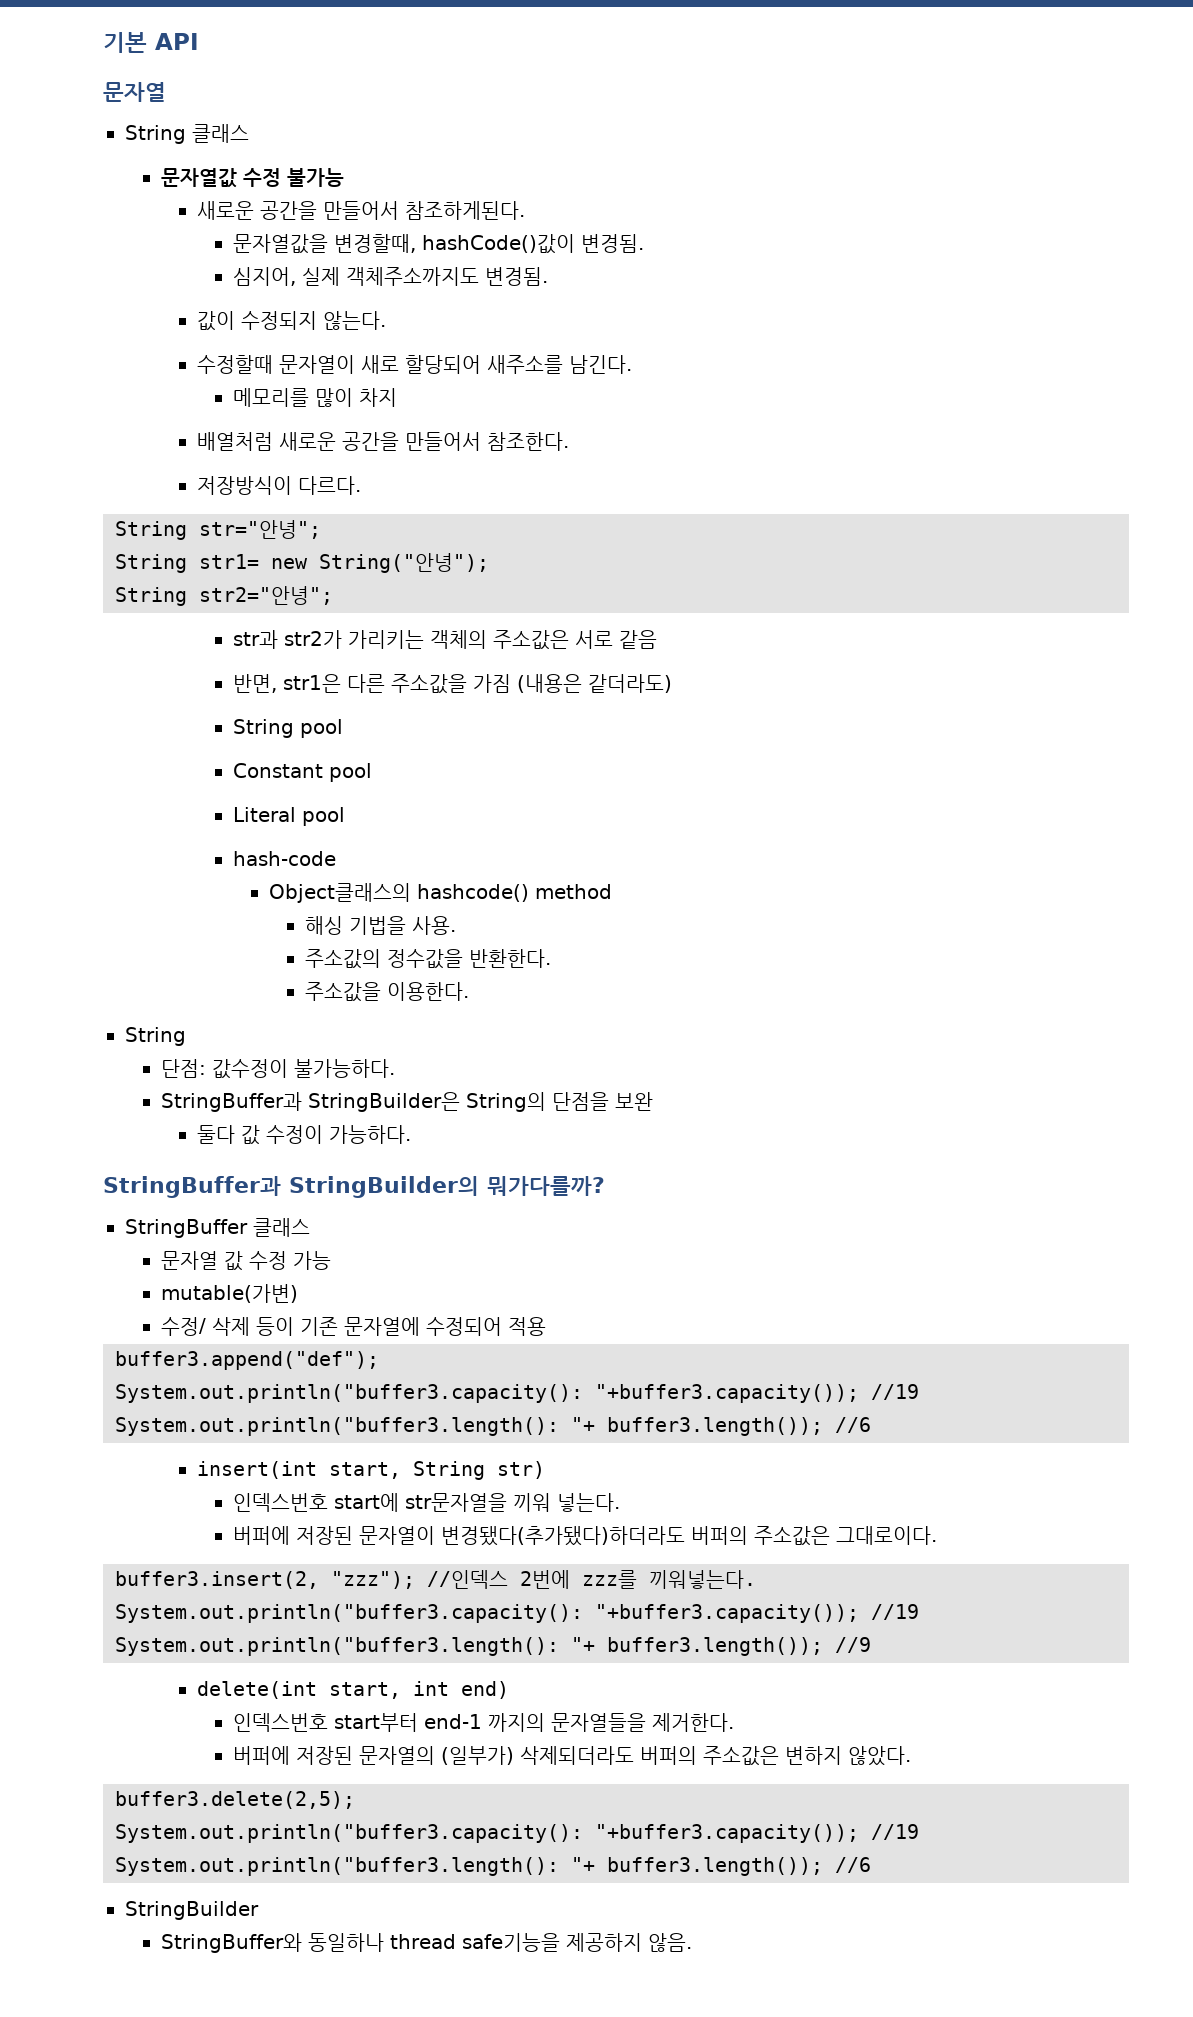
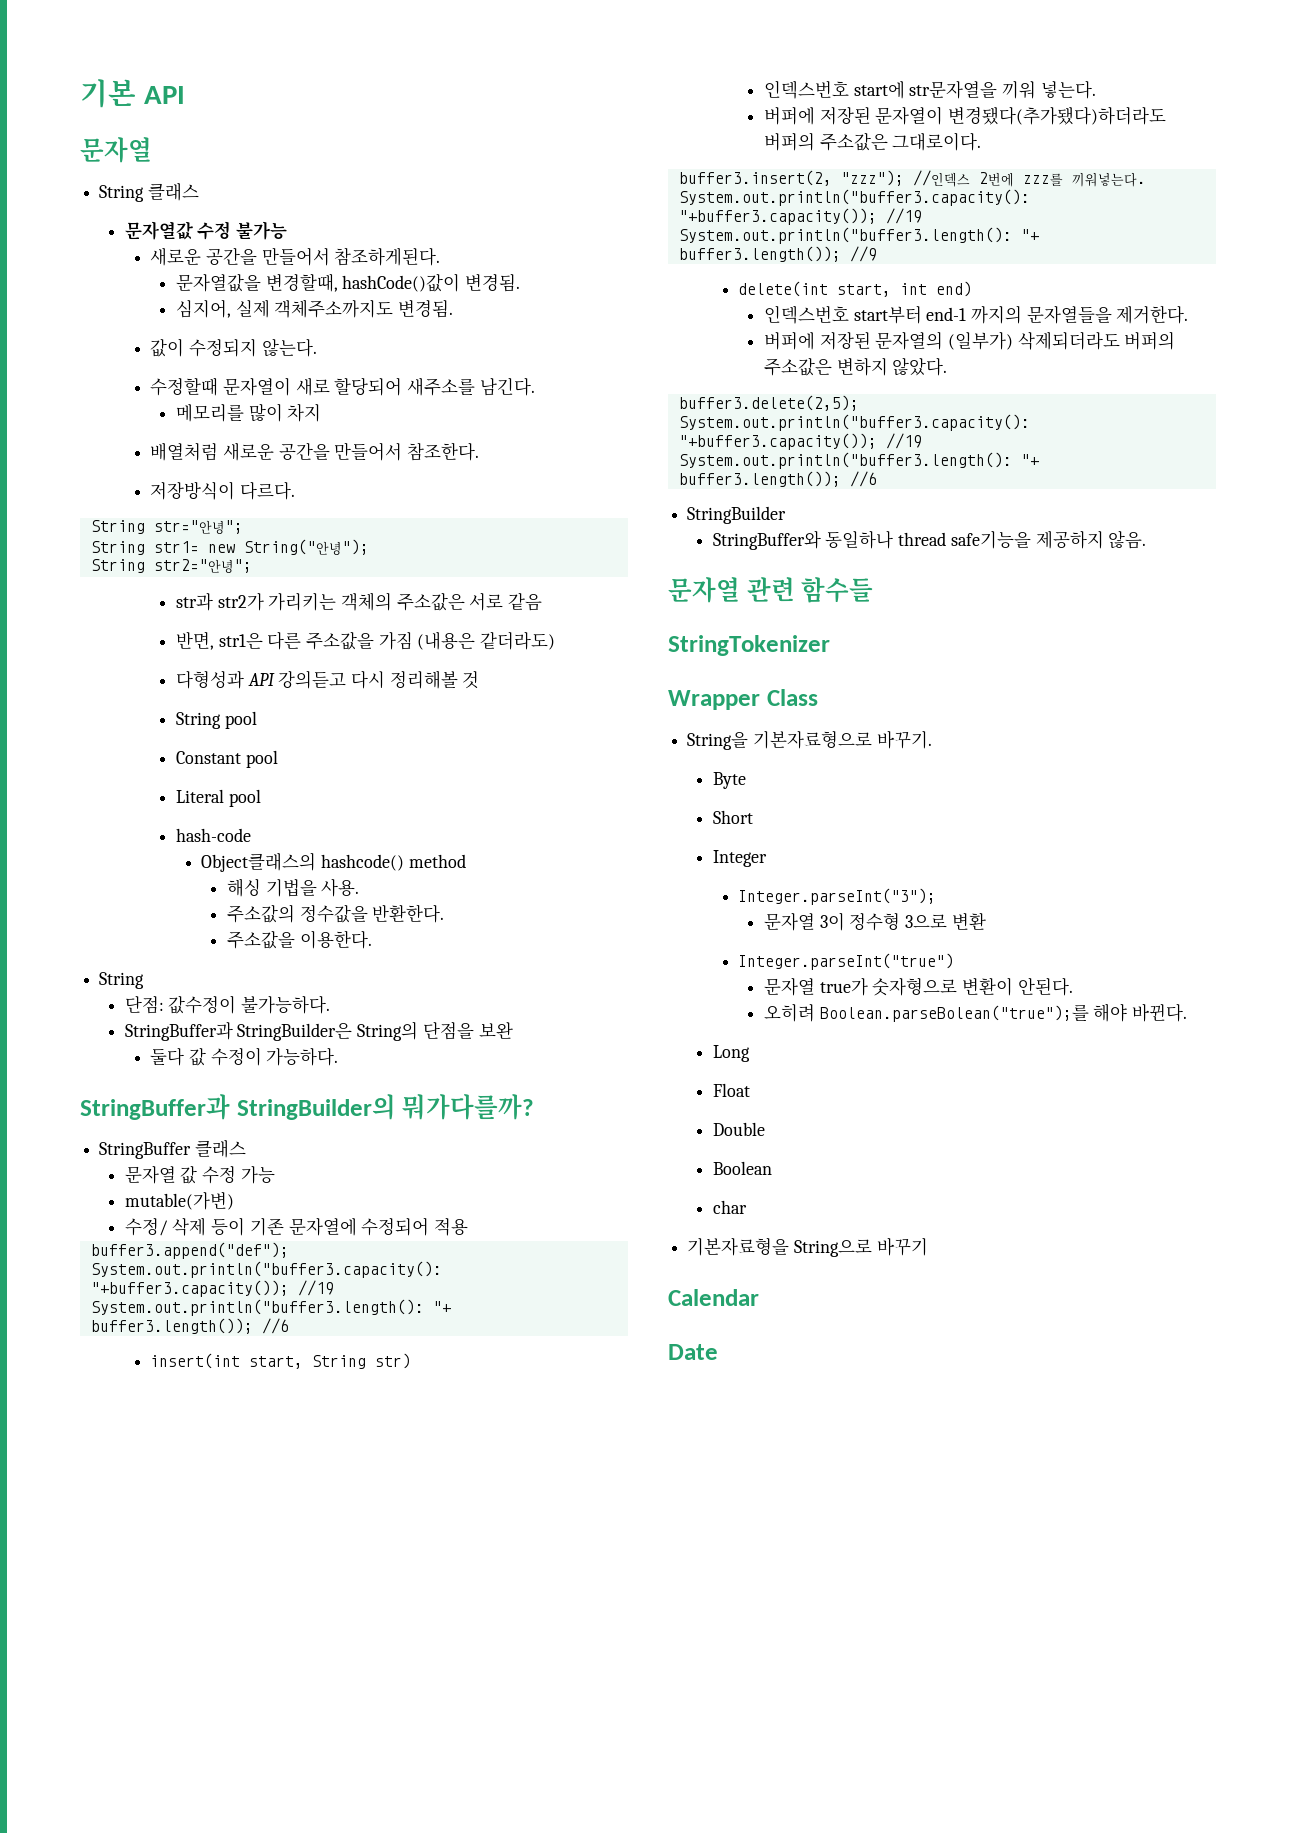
+ 다형성과 API 강의듣고 다시 정리해볼 것
+ 문자열 관련 함수들
+ StringTokenizer
+ Wrapper Class
+ String을 기본자료형으로 바꾸기.
+ Byte
+ Short
+ Integer
+ Integer.parseInt("3");
+ 문자열 3이 정수형 3으로 변환
+ Integer.parseInt("true")
+ 문자열 true가 숫자형으로 변환이 안된다.
+ 오히려 Boolean.parseBolean("true");를 해야 바뀐다.
+ Long
+ Float
+ Double
+ Boolean
+ char
+ 기본자료형을 String으로 바꾸기
+ Calendar
+ Date

